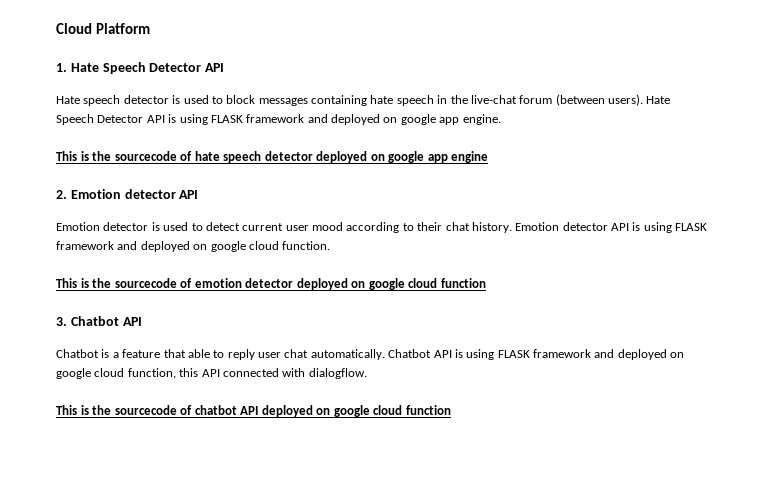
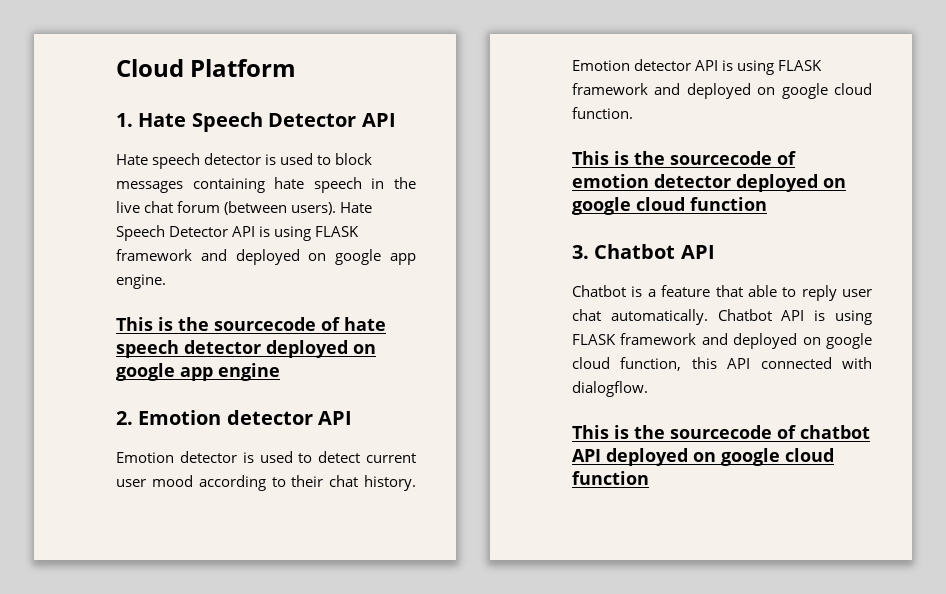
- Hate speech detector is used to block messages containing hate speech in the live-chat forum (between users).
+ Hate speech detector is used to block messages containing hate speech in the live chat forum (between users).

